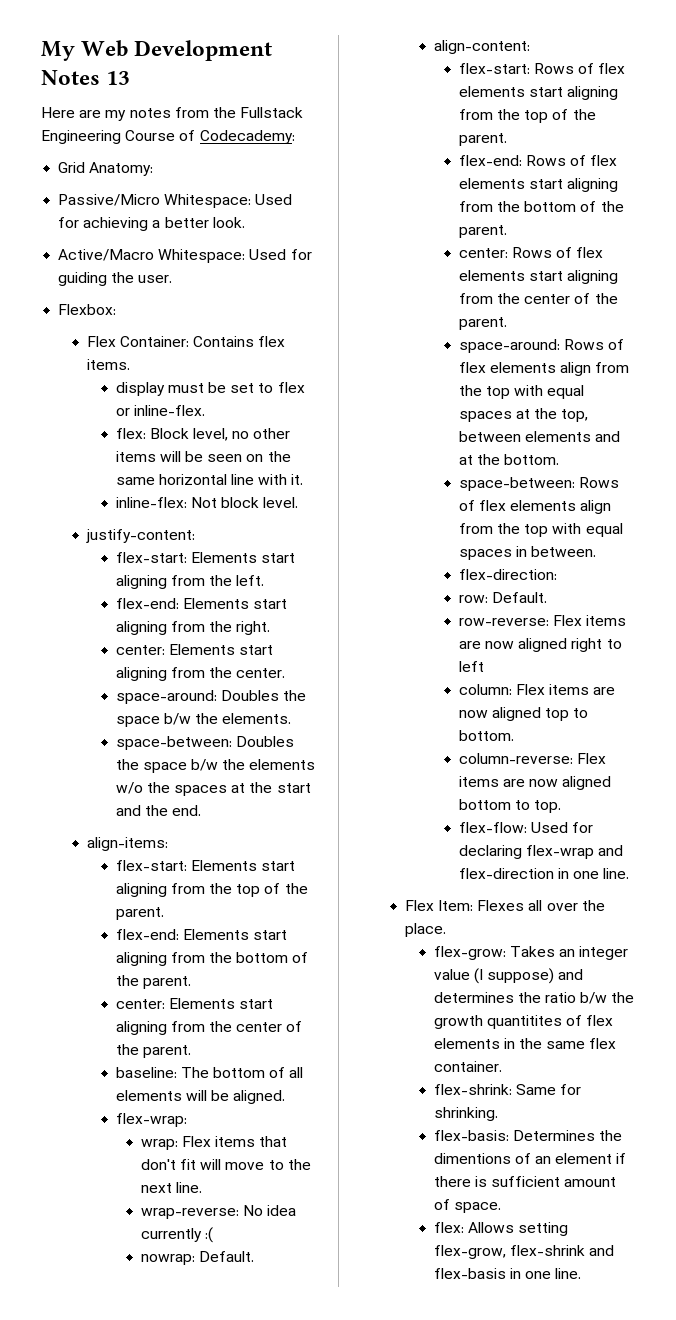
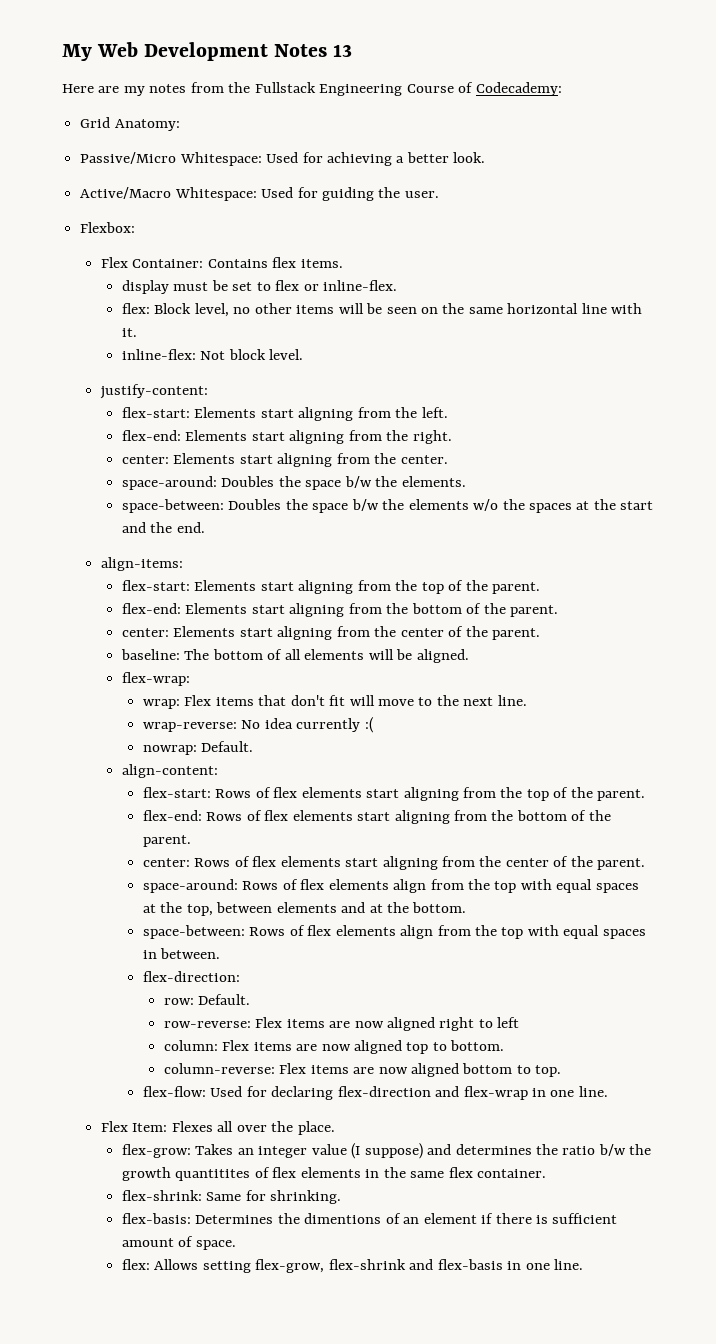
- flex-flow: Used for declaring flex-wrap and flex-direction in one line.
+ flex-flow: Used for declaring flex-direction and flex-wrap in one line.

